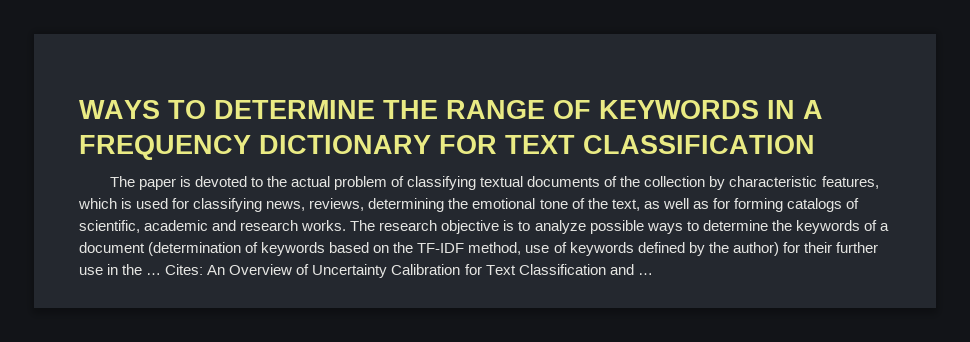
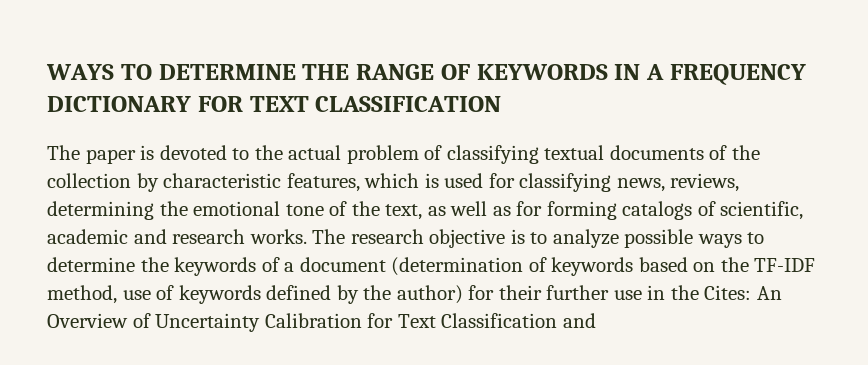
- The research objective is to analyze possible ways to determine the keywords of a document (determination of keywords based on the TF-IDF method, use of keywords defined by the author) for their further use in the … Cites: An Overview of Uncertainty Calibration for Text Classification and …
+ The research objective is to analyze possible ways to determine the keywords of a document (determination of keywords based on the TF-IDF method, use of keywords defined by the author) for their further use in the Cites: An Overview of Uncertainty Calibration for Text Classification and

